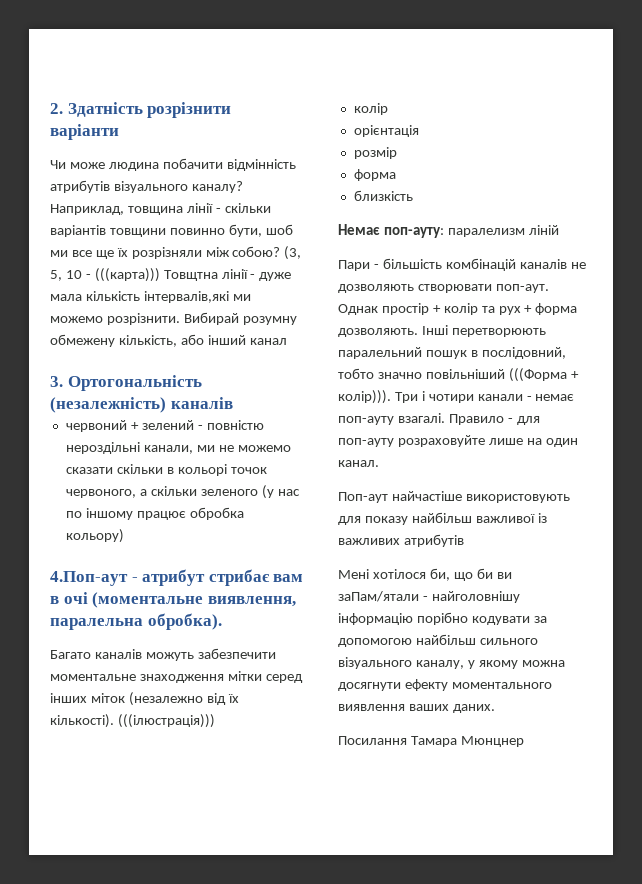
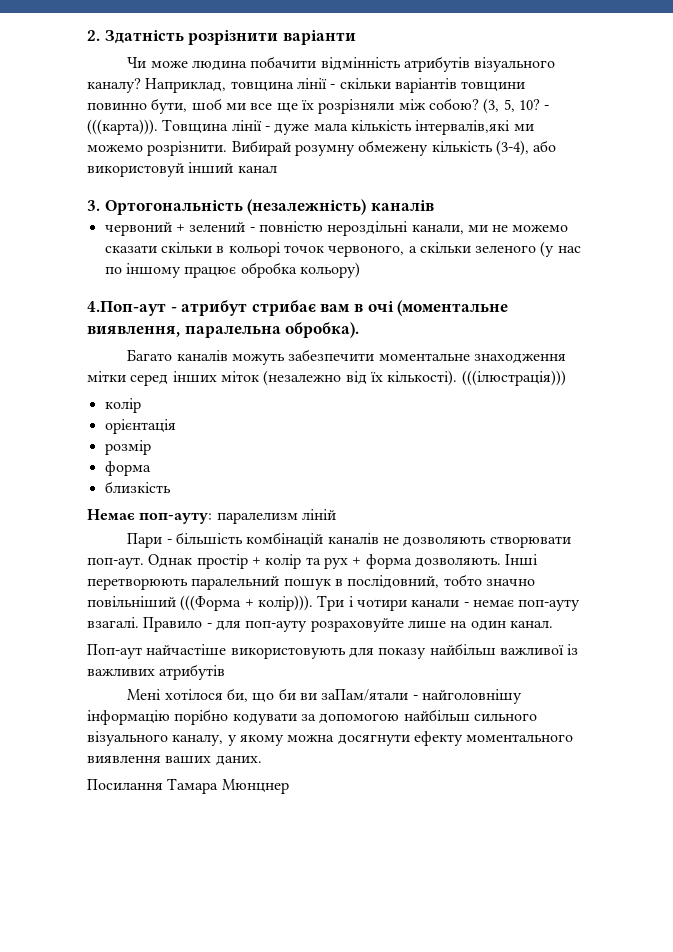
- (3, 5, 10 - (((карта))) Товщтна лінії - дуже мала кількість інтервалів,які ми можемо розрізнити.
+ (3, 5, 10? - (((карта))). Товщина лінії - дуже мала кількість інтервалів,які ми можемо розрізнити.
- Вибирай розумну обмежену кількість, або інший канал
+ Вибирай розумну обмежену кількість (3-4), або використовуй інший канал

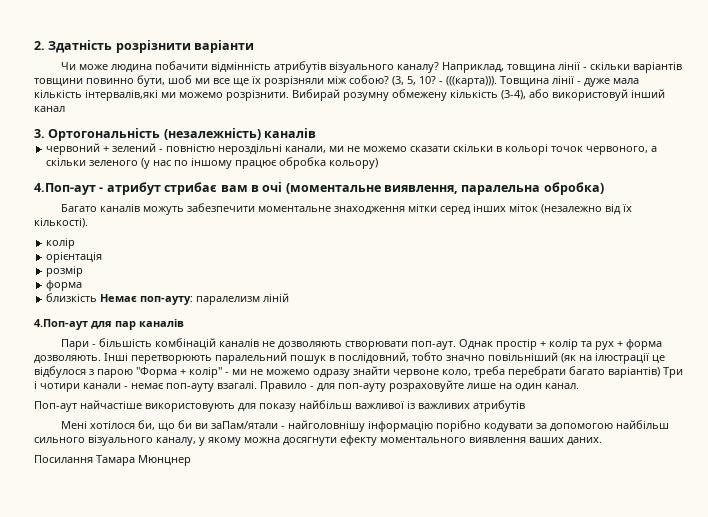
- 4.Поп-аут - атрибут стрибає вам в очі (моментальне виявлення, паралельна обробка).
+ 4.Поп-аут - атрибут стрибає вам в очі (моментальне виявлення, паралельна обробка)
- (((ілюстрація)))
- близкість
- Немає поп-ауту: паралелизм ліній
+ близкість Немає поп-ауту: паралелизм ліній
+ 4.Поп-аут для пар каналів
- Інші перетворюють паралельний пошук в послідовний, тобто значно повільніший (((Форма + колір))). Три і чотири канали - немає поп-ауту взагалі.
+ Інші перетворюють паралельний пошук в послідовний, тобто значно повільніший (як на ілюстрації це відбулося з парою "Форма + колір" - ми не можемо одразу знайти червоне коло, треба перебрати багато варіантів) Три і чотири канали - немає поп-ауту взагалі.

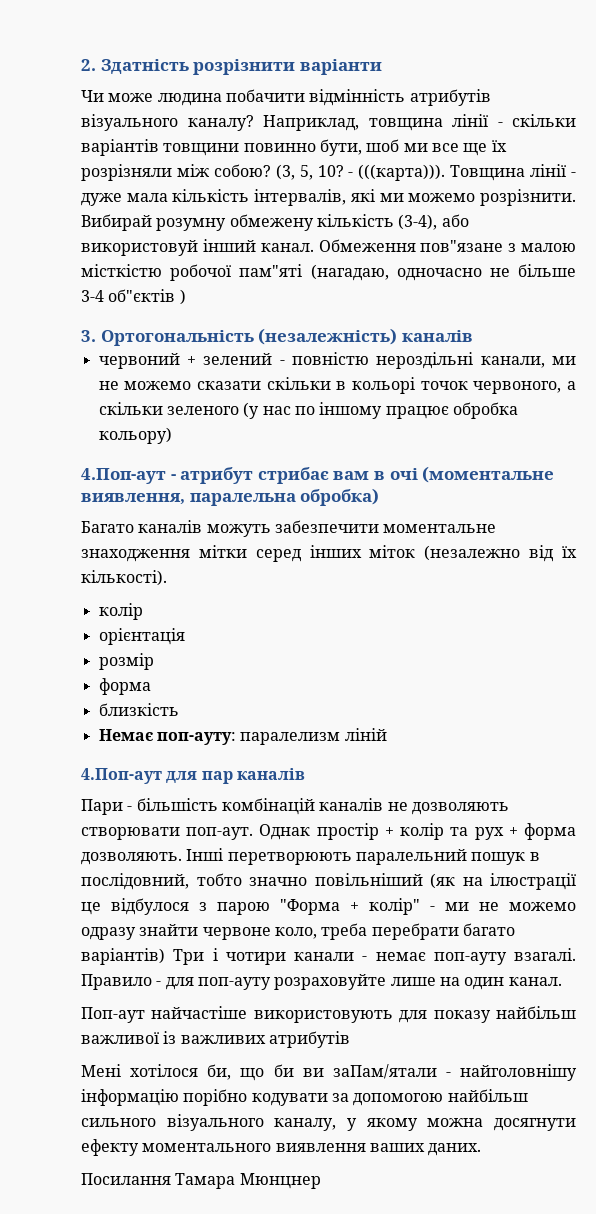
- Товщина лінії - дуже мала кількість інтервалів,які ми можемо розрізнити.
+ Товщина лінії - дуже мала кількість інтервалів, які ми можемо розрізнити.
- Вибирай розумну обмежену кількість (3-4), або використовуй інший канал
+ Вибирай розумну обмежену кількість (3-4), або використовуй інший канал. Обмеження пов"язане з малою місткістю робочої пам"яті (нагадаю, одночасно не більше 3-4 об"єктів )
- близкість Немає поп-ауту: паралелизм ліній
+ близкість
+ Немає поп-ауту: паралелизм ліній

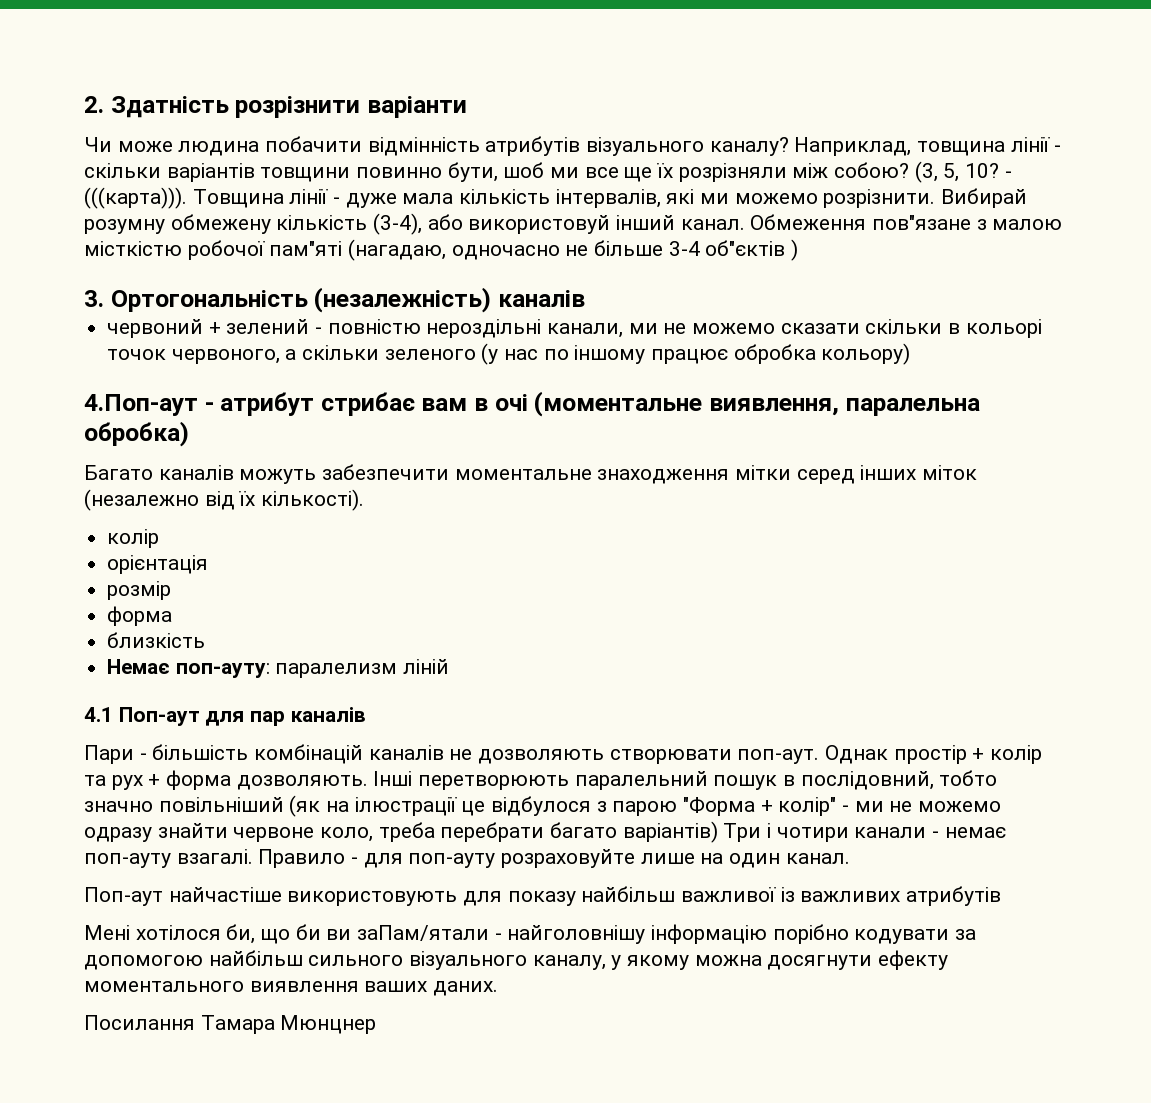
- 4.Поп-аут для пар каналів
+ 4.1 Поп-аут для пар каналів

